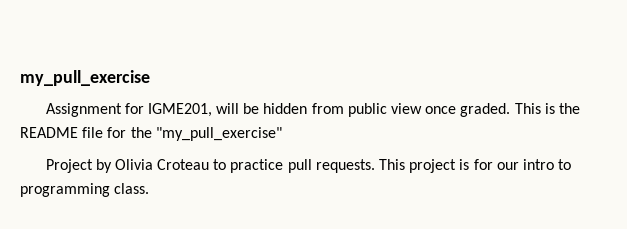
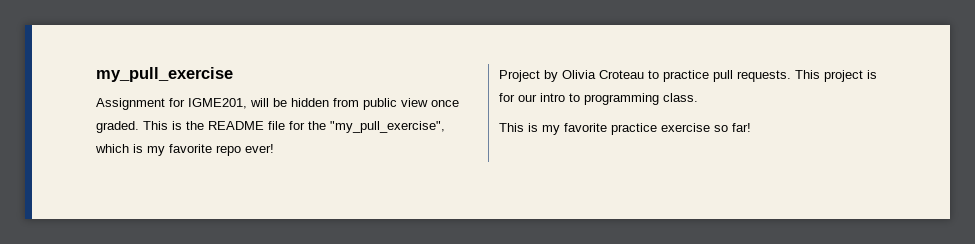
- This is the README file for the "my_pull_exercise"
+ This is the README file for the "my_pull_exercise", which is my favorite repo ever!
+ This is my favorite practice exercise so far!

